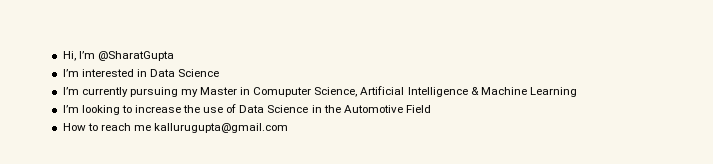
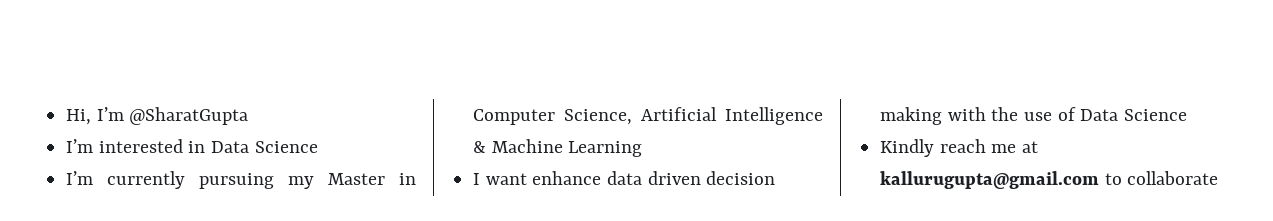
- I’m currently pursuing my Master in Comuputer Science, Artificial Intelligence & Machine Learning
+ I’m currently pursuing my Master in Computer Science, Artificial Intelligence & Machine Learning
- I’m looking to increase the use of Data Science in the Automotive Field
- How to reach me kallurugupta@gmail.com
+ I want enhance data driven decision making with the use of Data Science
+ Kindly reach me at kallurugupta@gmail.com to collaborate

